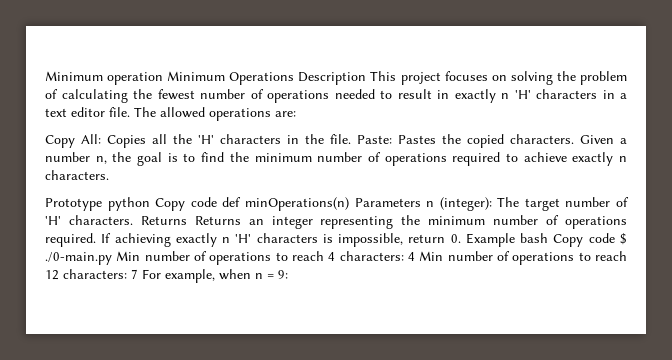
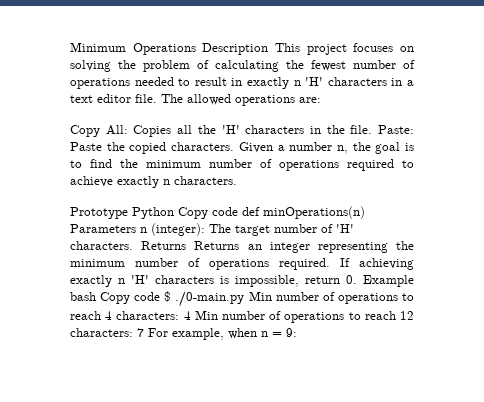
- Minimum operation Minimum Operations Description This project focuses on solving the problem of calculating the fewest number of operations needed to result in exactly n 'H' characters in a text editor file.
+ Minimum Operations Description This project focuses on solving the problem of calculating the fewest number of operations needed to result in exactly n 'H' characters in a text editor file.
- Paste: Pastes the copied characters.
+ Paste: Paste the copied characters.
- Prototype python Copy code def minOperations(n) Parameters n (integer): The target number of 'H' characters.
+ Prototype Python Copy code def minOperations(n) Parameters n (integer): The target number of 'H' characters.

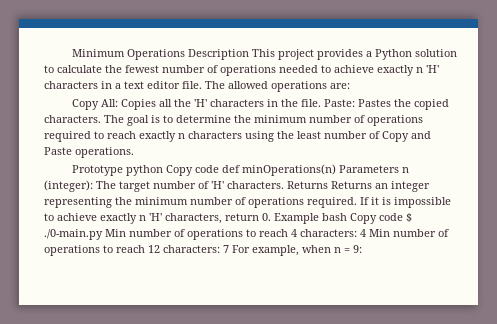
- Minimum Operations Description This project focuses on solving the problem of calculating the fewest number of operations needed to result in exactly n 'H' characters in a text editor file.
+ Minimum Operations Description This project provides a Python solution to calculate the fewest number of operations needed to achieve exactly n 'H' characters in a text editor file.
- Paste: Paste the copied characters.
+ Paste: Pastes the copied characters.
- Given a number n, the goal is to find the minimum number of operations required to achieve exactly n characters.
+ The goal is to determine the minimum number of operations required to reach exactly n characters using the least number of Copy and Paste operations.
- Prototype Python Copy code def minOperations(n) Parameters n (integer): The target number of 'H' characters.
+ Prototype python Copy code def minOperations(n) Parameters n (integer): The target number of 'H' characters.
- If achieving exactly n 'H' characters is impossible, return 0. Example bash Copy code $ ./0-main.py Min number of operations to reach 4 characters: 4 Min number of operations to reach 12 characters: 7 For example, when n = 9:
+ If it is impossible to achieve exactly n 'H' characters, return 0. Example bash Copy code $ ./0-main.py Min number of operations to reach 4 characters: 4 Min number of operations to reach 12 characters: 7 For example, when n = 9:

